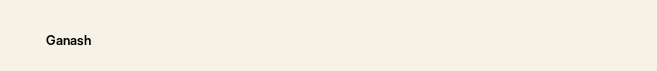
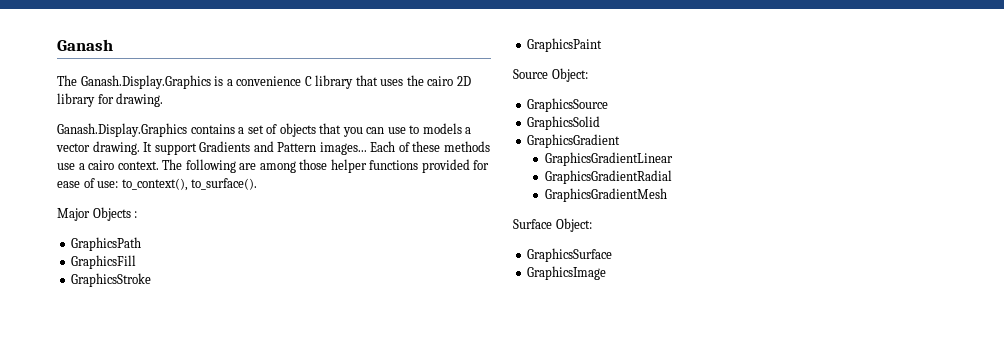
+ The Ganash.Display.Graphics is a convenience C library that uses the cairo 2D library for drawing.
+ Ganash.Display.Graphics contains a set of objects that you can use to models a vector drawing. It support Gradients and Pattern images... Each of these methods use a cairo context. The following are among those helper functions provided for ease of use: to_context(), to_surface().
+ Major Objects :
+ GraphicsPath
+ GraphicsFill
+ GraphicsStroke
+ GraphicsPaint
+ Source Object:
+ GraphicsSource
+ GraphicsSolid
+ GraphicsGradient
+ GraphicsGradientLinear
+ GraphicsGradientRadial
+ GraphicsGradientMesh
+ Surface Object:
+ GraphicsSurface
+ GraphicsImage

